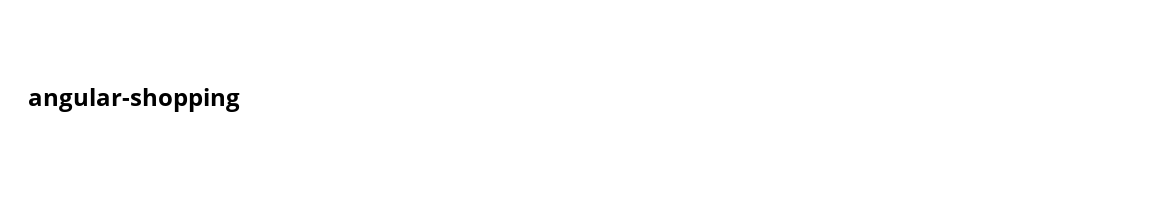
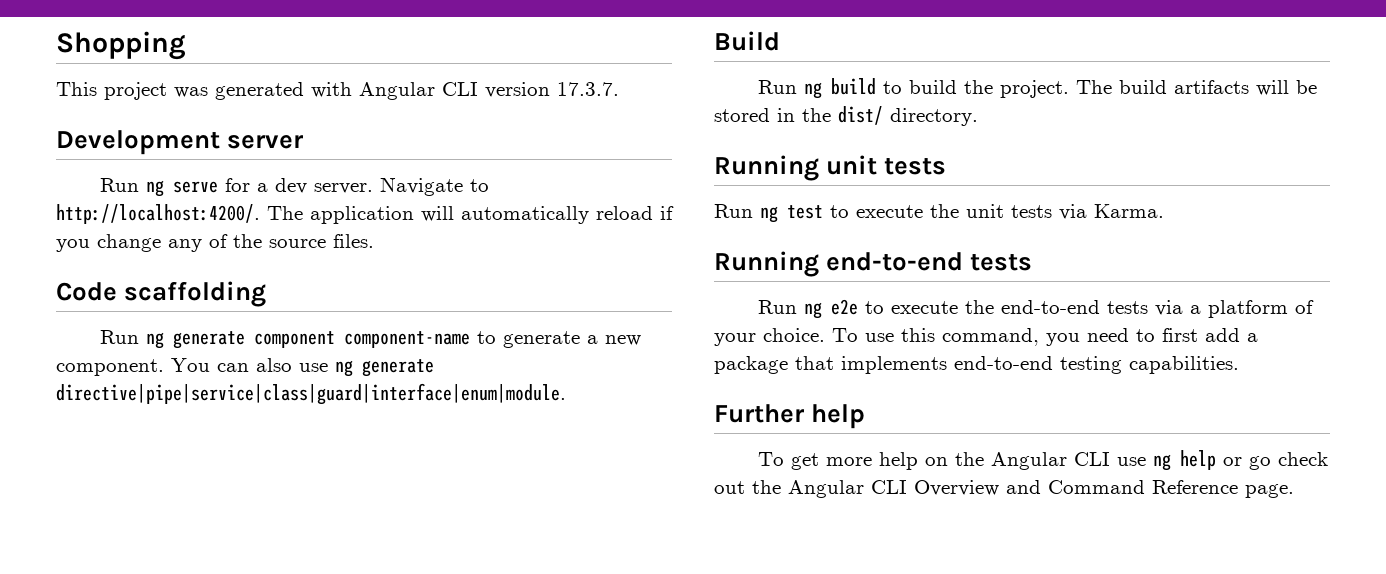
- angular-shopping
+ Shopping
+ This project was generated with Angular CLI version 17.3.7.
+ Development server
+ Run ng serve for a dev server. Navigate to http://localhost:4200/. The application will automatically reload if you change any of the source files.
+ Code scaffolding
+ Run ng generate component component-name to generate a new component. You can also use ng generate directive|pipe|service|class|guard|interface|enum|module.
+ Build
+ Run ng build to build the project. The build artifacts will be stored in the dist/ directory.
+ Running unit tests
+ Run ng test to execute the unit tests via Karma.
+ Running end-to-end tests
+ Run ng e2e to execute the end-to-end tests via a platform of your choice. To use this command, you need to first add a package that implements end-to-end testing capabilities.
+ Further help
+ To get more help on the Angular CLI use ng help or go check out the Angular CLI Overview and Command Reference page.

